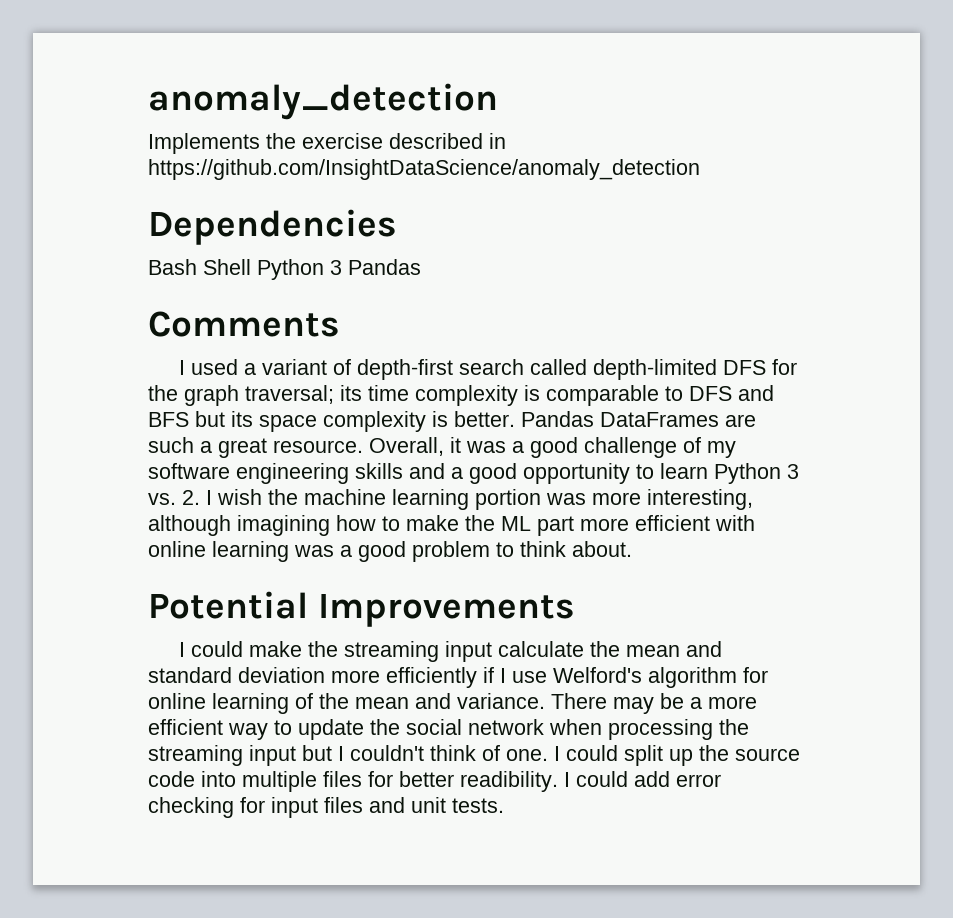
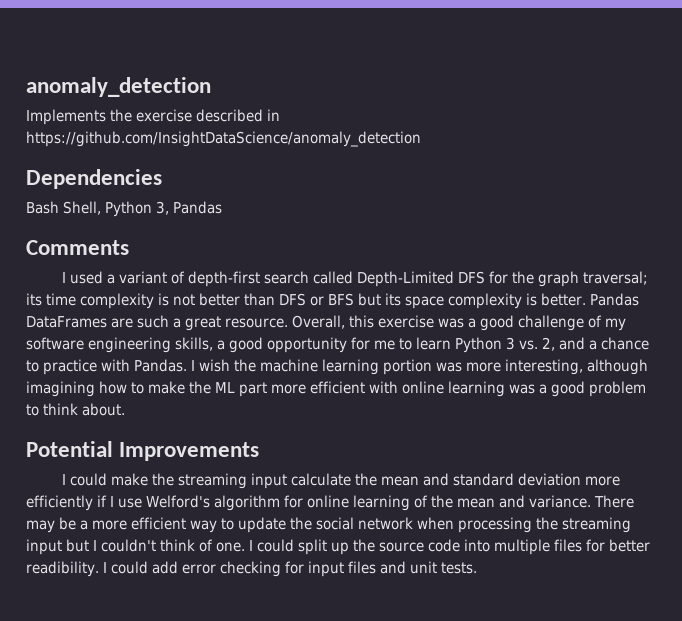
- Bash Shell Python 3 Pandas
+ Bash Shell, Python 3, Pandas
- I used a variant of depth-first search called depth-limited DFS for the graph traversal; its time complexity is comparable to DFS and BFS but its space complexity is better.
+ I used a variant of depth-first search called Depth-Limited DFS for the graph traversal; its time complexity is not better than DFS or BFS but its space complexity is better.
- Overall, it was a good challenge of my software engineering skills and a good opportunity to learn Python 3 vs. 2. I wish the machine learning portion was more interesting, although imagining how to make the ML part more efficient with online learning was a good problem to think about.
+ Overall, this exercise was a good challenge of my software engineering skills, a good opportunity for me to learn Python 3 vs. 2, and a chance to practice with Pandas. I wish the machine learning portion was more interesting, although imagining how to make the ML part more efficient with online learning was a good problem to think about.

